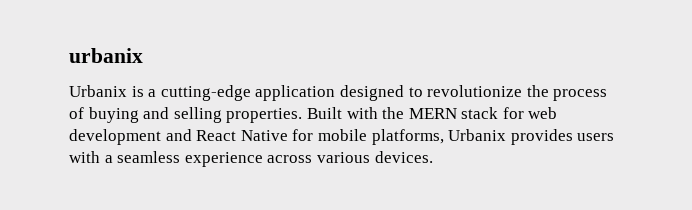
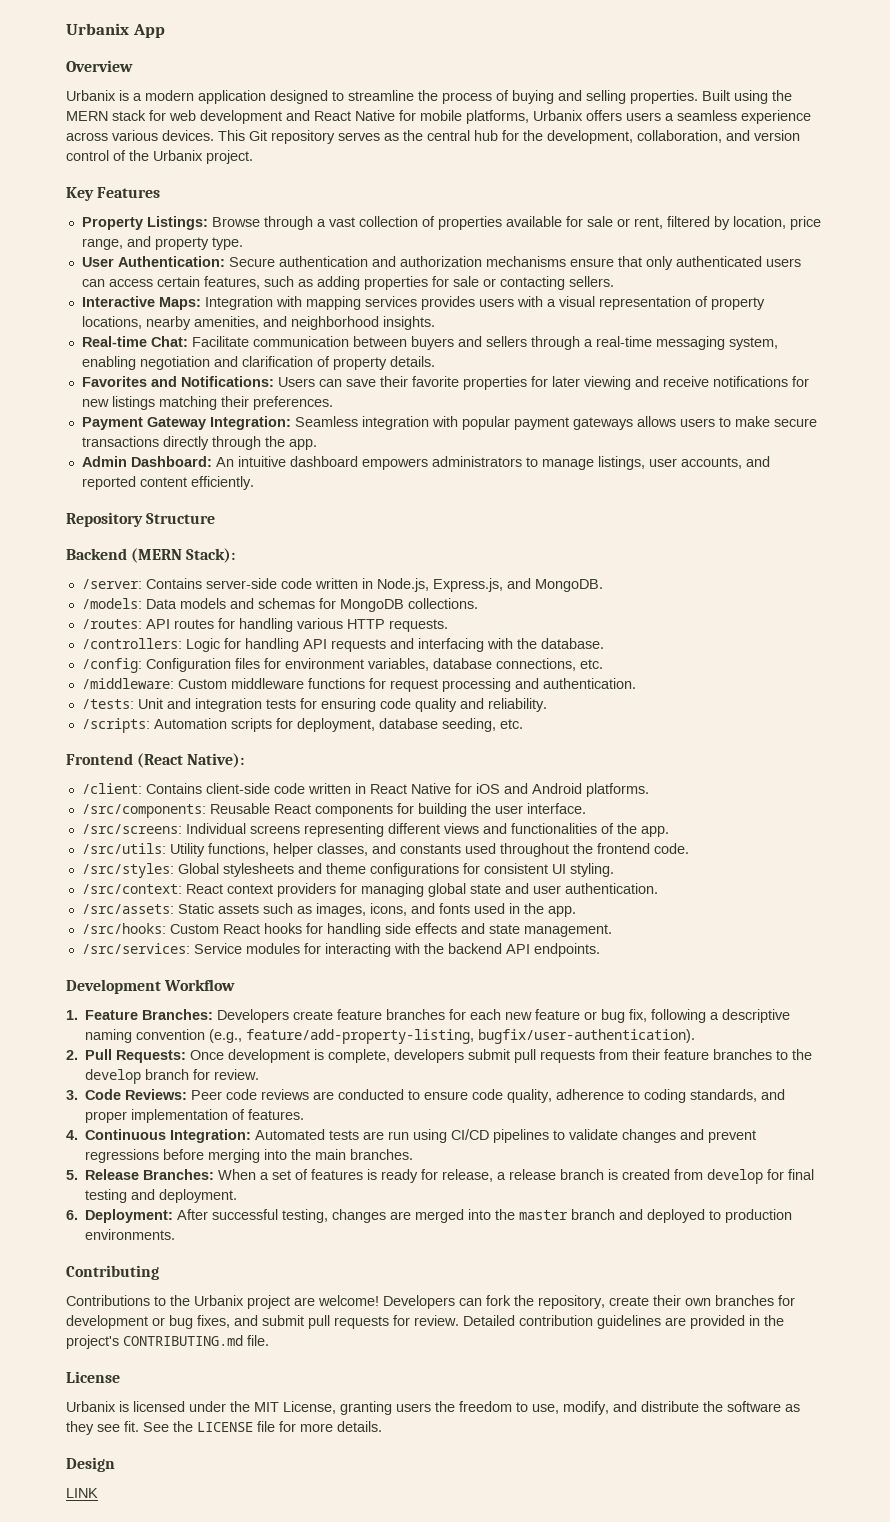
- urbanix
+ Urbanix App
+ Overview
- Urbanix is a cutting-edge application designed to revolutionize the process of buying and selling properties.
+ Urbanix is a modern application designed to streamline the process of buying and selling properties.
- Built with the MERN stack for web development and React Native for mobile platforms, Urbanix provides users with a seamless experience across various devices.
+ Built using the MERN stack for web development and React Native for mobile platforms, Urbanix offers users a seamless experience across various devices.
+ This Git repository serves as the central hub for the development, collaboration, and version control of the Urbanix project.
+ Key Features
+ Property Listings: Browse through a vast collection of properties available for sale or rent, filtered by location, price range, and property type.
+ User Authentication: Secure authentication and authorization mechanisms ensure that only authenticated users can access certain features, such as adding properties for sale or contacting sellers.
+ Interactive Maps: Integration with mapping services provides users with a visual representation of property locations, nearby amenities, and neighborhood insights.
+ Real-time Chat: Facilitate communication between buyers and sellers through a real-time messaging system, enabling negotiation and clarification of property details.
+ Favorites and Notifications: Users can save their favorite properties for later viewing and receive notifications for new listings matching their preferences.
+ Payment Gateway Integration: Seamless integration with popular payment gateways allows users to make secure transactions directly through the app.
+ Admin Dashboard: An intuitive dashboard empowers administrators to manage listings, user accounts, and reported content efficiently.
+ Repository Structure
+ Backend (MERN Stack):
+ /server: Contains server-side code written in Node.js, Express.js, and MongoDB.
+ /models: Data models and schemas for MongoDB collections.
+ /routes: API routes for handling various HTTP requests.
+ /controllers: Logic for handling API requests and interfacing with the database.
+ /config: Configuration files for environment variables, database connections, etc.
+ /middleware: Custom middleware functions for request processing and authentication.
+ /tests: Unit and integration tests for ensuring code quality and reliability.
+ /scripts: Automation scripts for deployment, database seeding, etc.
+ Frontend (React Native):
+ /client: Contains client-side code written in React Native for iOS and Android platforms.
+ /src/components: Reusable React components for building the user interface.
+ /src/screens: Individual screens representing different views and functionalities of the app.
+ /src/utils: Utility functions, helper classes, and constants used throughout the frontend code.
+ /src/styles: Global stylesheets and theme configurations for consistent UI styling.
+ /src/context: React context providers for managing global state and user authentication.
+ /src/assets: Static assets such as images, icons, and fonts used in the app.
+ /src/hooks: Custom React hooks for handling side effects and state management.
+ /src/services: Service modules for interacting with the backend API endpoints.
+ Development Workflow
+ 1. Feature Branches: Developers create feature branches for each new feature or bug fix, following a descriptive naming convention (e.g., feature/add-property-listing, bugfix/user-authentication).
+ 2. Pull Requests: Once development is complete, developers submit pull requests from their feature branches to the develop branch for review.
+ 3. Code Reviews: Peer code reviews are conducted to ensure code quality, adherence to coding standards, and proper implementation of features.
+ 4. Continuous Integration: Automated tests are run using CI/CD pipelines to validate changes and prevent regressions before merging into the main branches.
+ 5. Release Branches: When a set of features is ready for release, a release branch is created from develop for final testing and deployment.
+ 6. Deployment: After successful testing, changes are merged into the master branch and deployed to production environments.
+ Contributing
+ Contributions to the Urbanix project are welcome! Developers can fork the repository, create their own branches for development or bug fixes, and submit pull requests for review. Detailed contribution guidelines are provided in the project's CONTRIBUTING.md file.
+ License
+ Urbanix is licensed under the MIT License, granting users the freedom to use, modify, and distribute the software as they see fit. See the LICENSE file for more details.
+ Design
+ LINK

